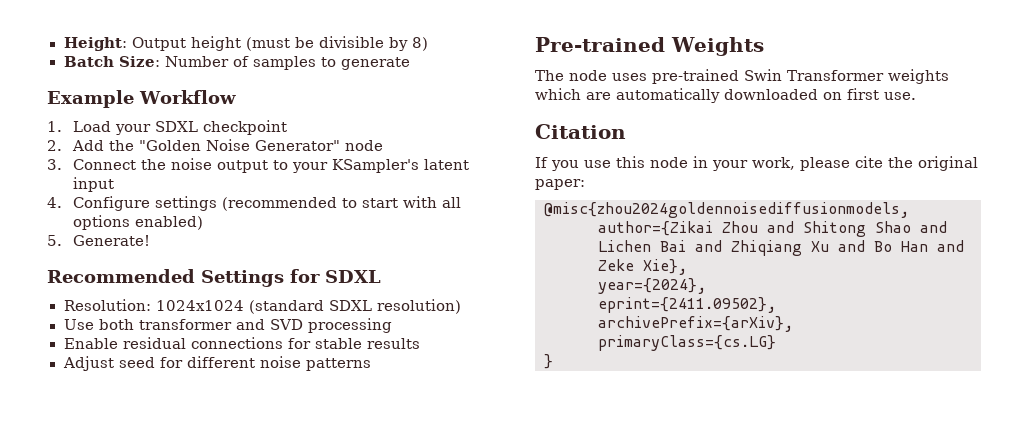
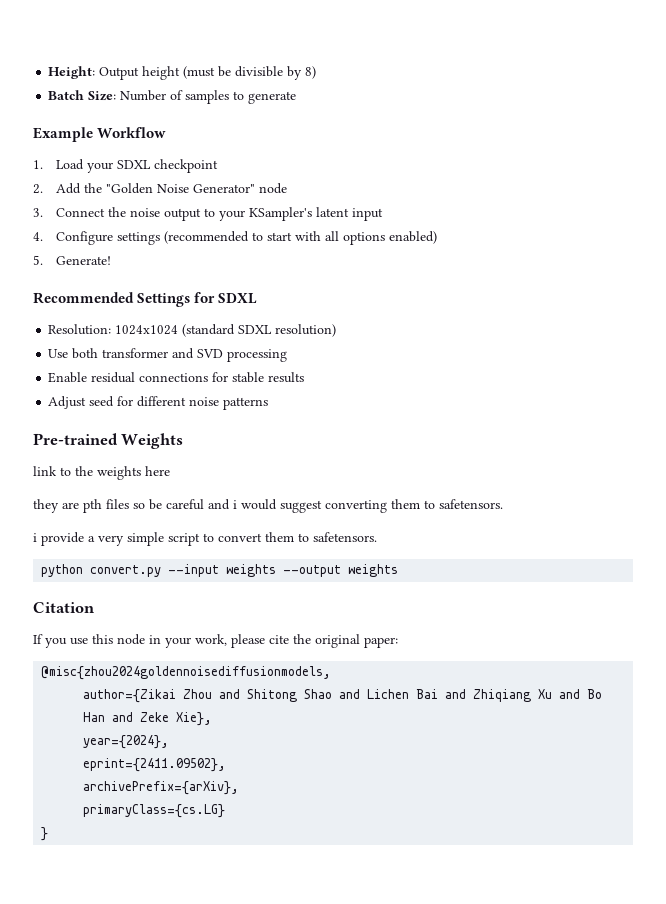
- The node uses pre-trained Swin Transformer weights which are automatically downloaded on first use.
+ link to the weights here
+ they are pth files so be careful and i would suggest converting them to safetensors.
+ i provide a very simple script to convert them to safetensors.
+ python convert.py --input weights --output weights

